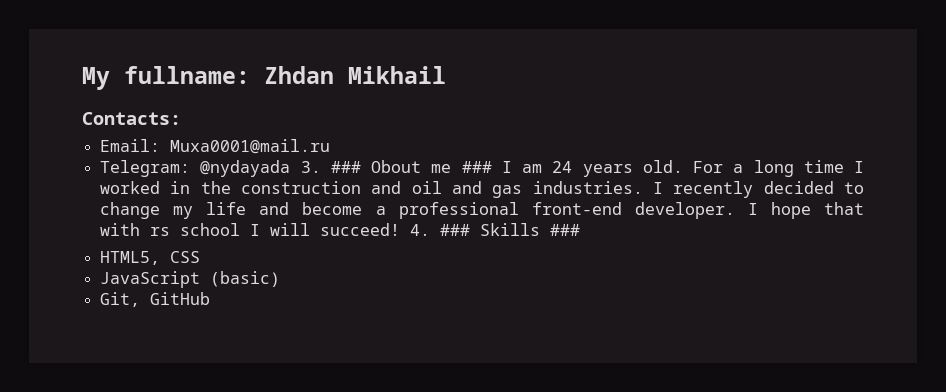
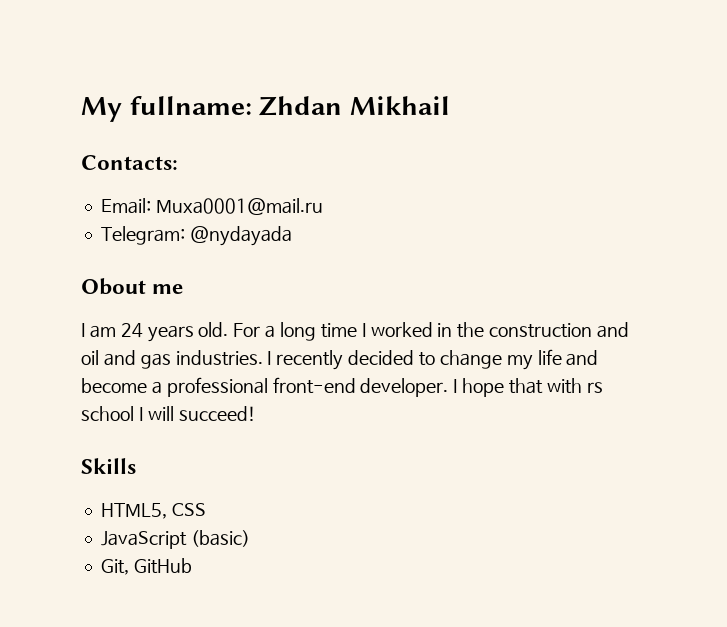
- Telegram: @nydayada 3. ### Obout me ### I am 24 years old.
+ Telegram: @nydayada
+ Obout me
+ I am 24 years old.
- I hope that with rs school I will succeed! 4. ### Skills ###
+ I hope that with rs school I will succeed!
+ Skills

